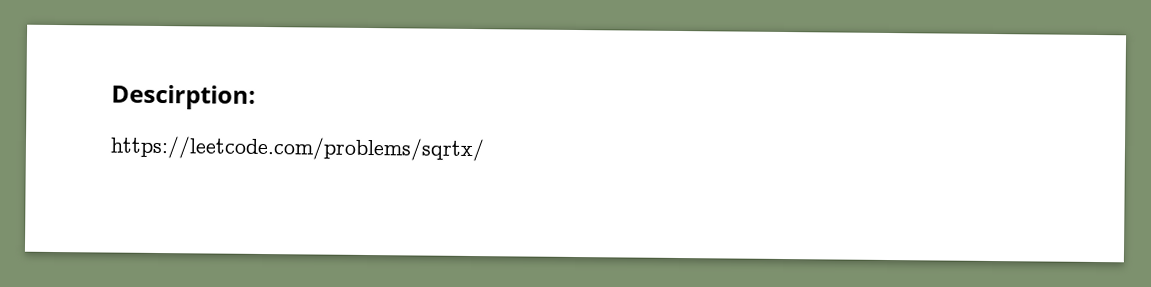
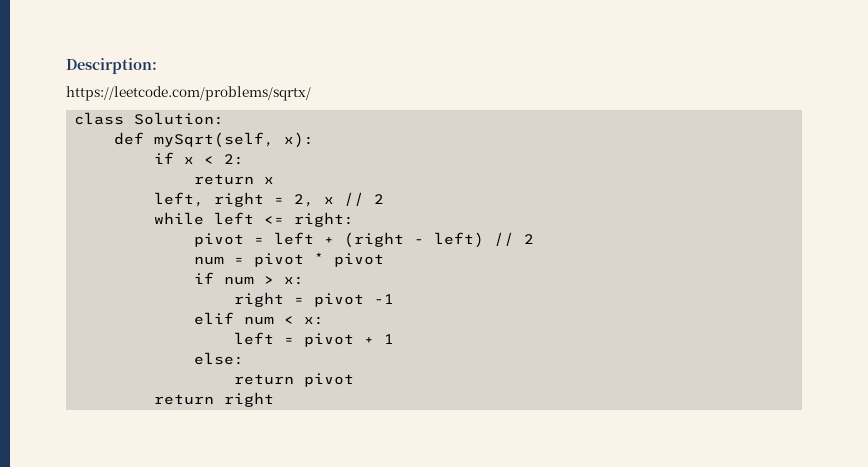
+ class Solution:
+ def mySqrt(self, x):
+ if x < 2:
+ return x
+ left, right = 2, x // 2
+ while left <= right:
+ pivot = left + (right - left) // 2
+ num = pivot * pivot
+ if num > x:
+ right = pivot -1
+ elif num < x:
+ left = pivot + 1
+ else:
+ return pivot
+ return right

